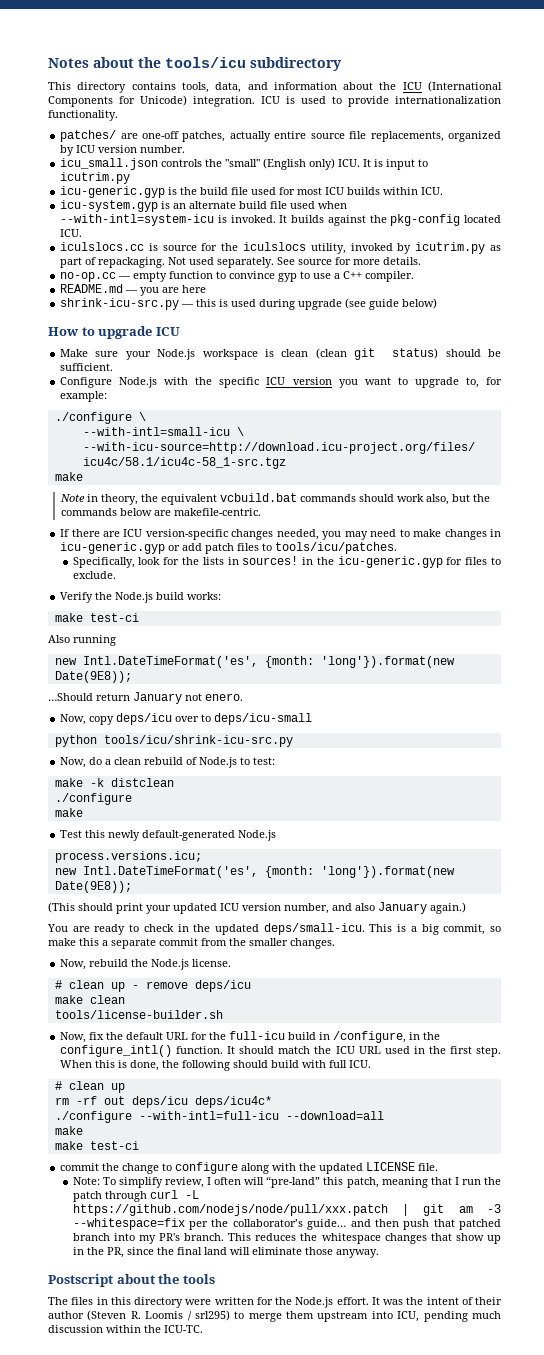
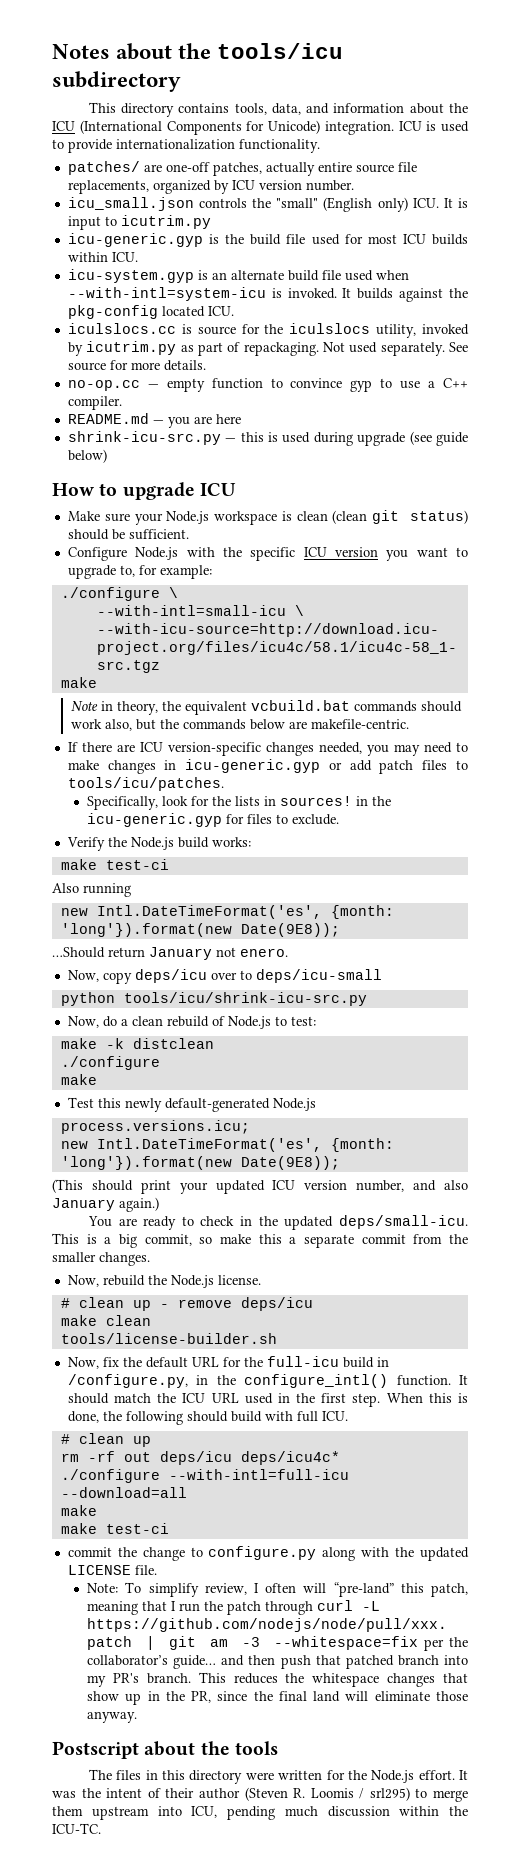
- Now, fix the default URL for the full-icu build in /configure, in the configure_intl() function.
+ Now, fix the default URL for the full-icu build in /configure.py, in the configure_intl() function.
- commit the change to configure along with the updated LICENSE file.
+ commit the change to configure.py along with the updated LICENSE file.

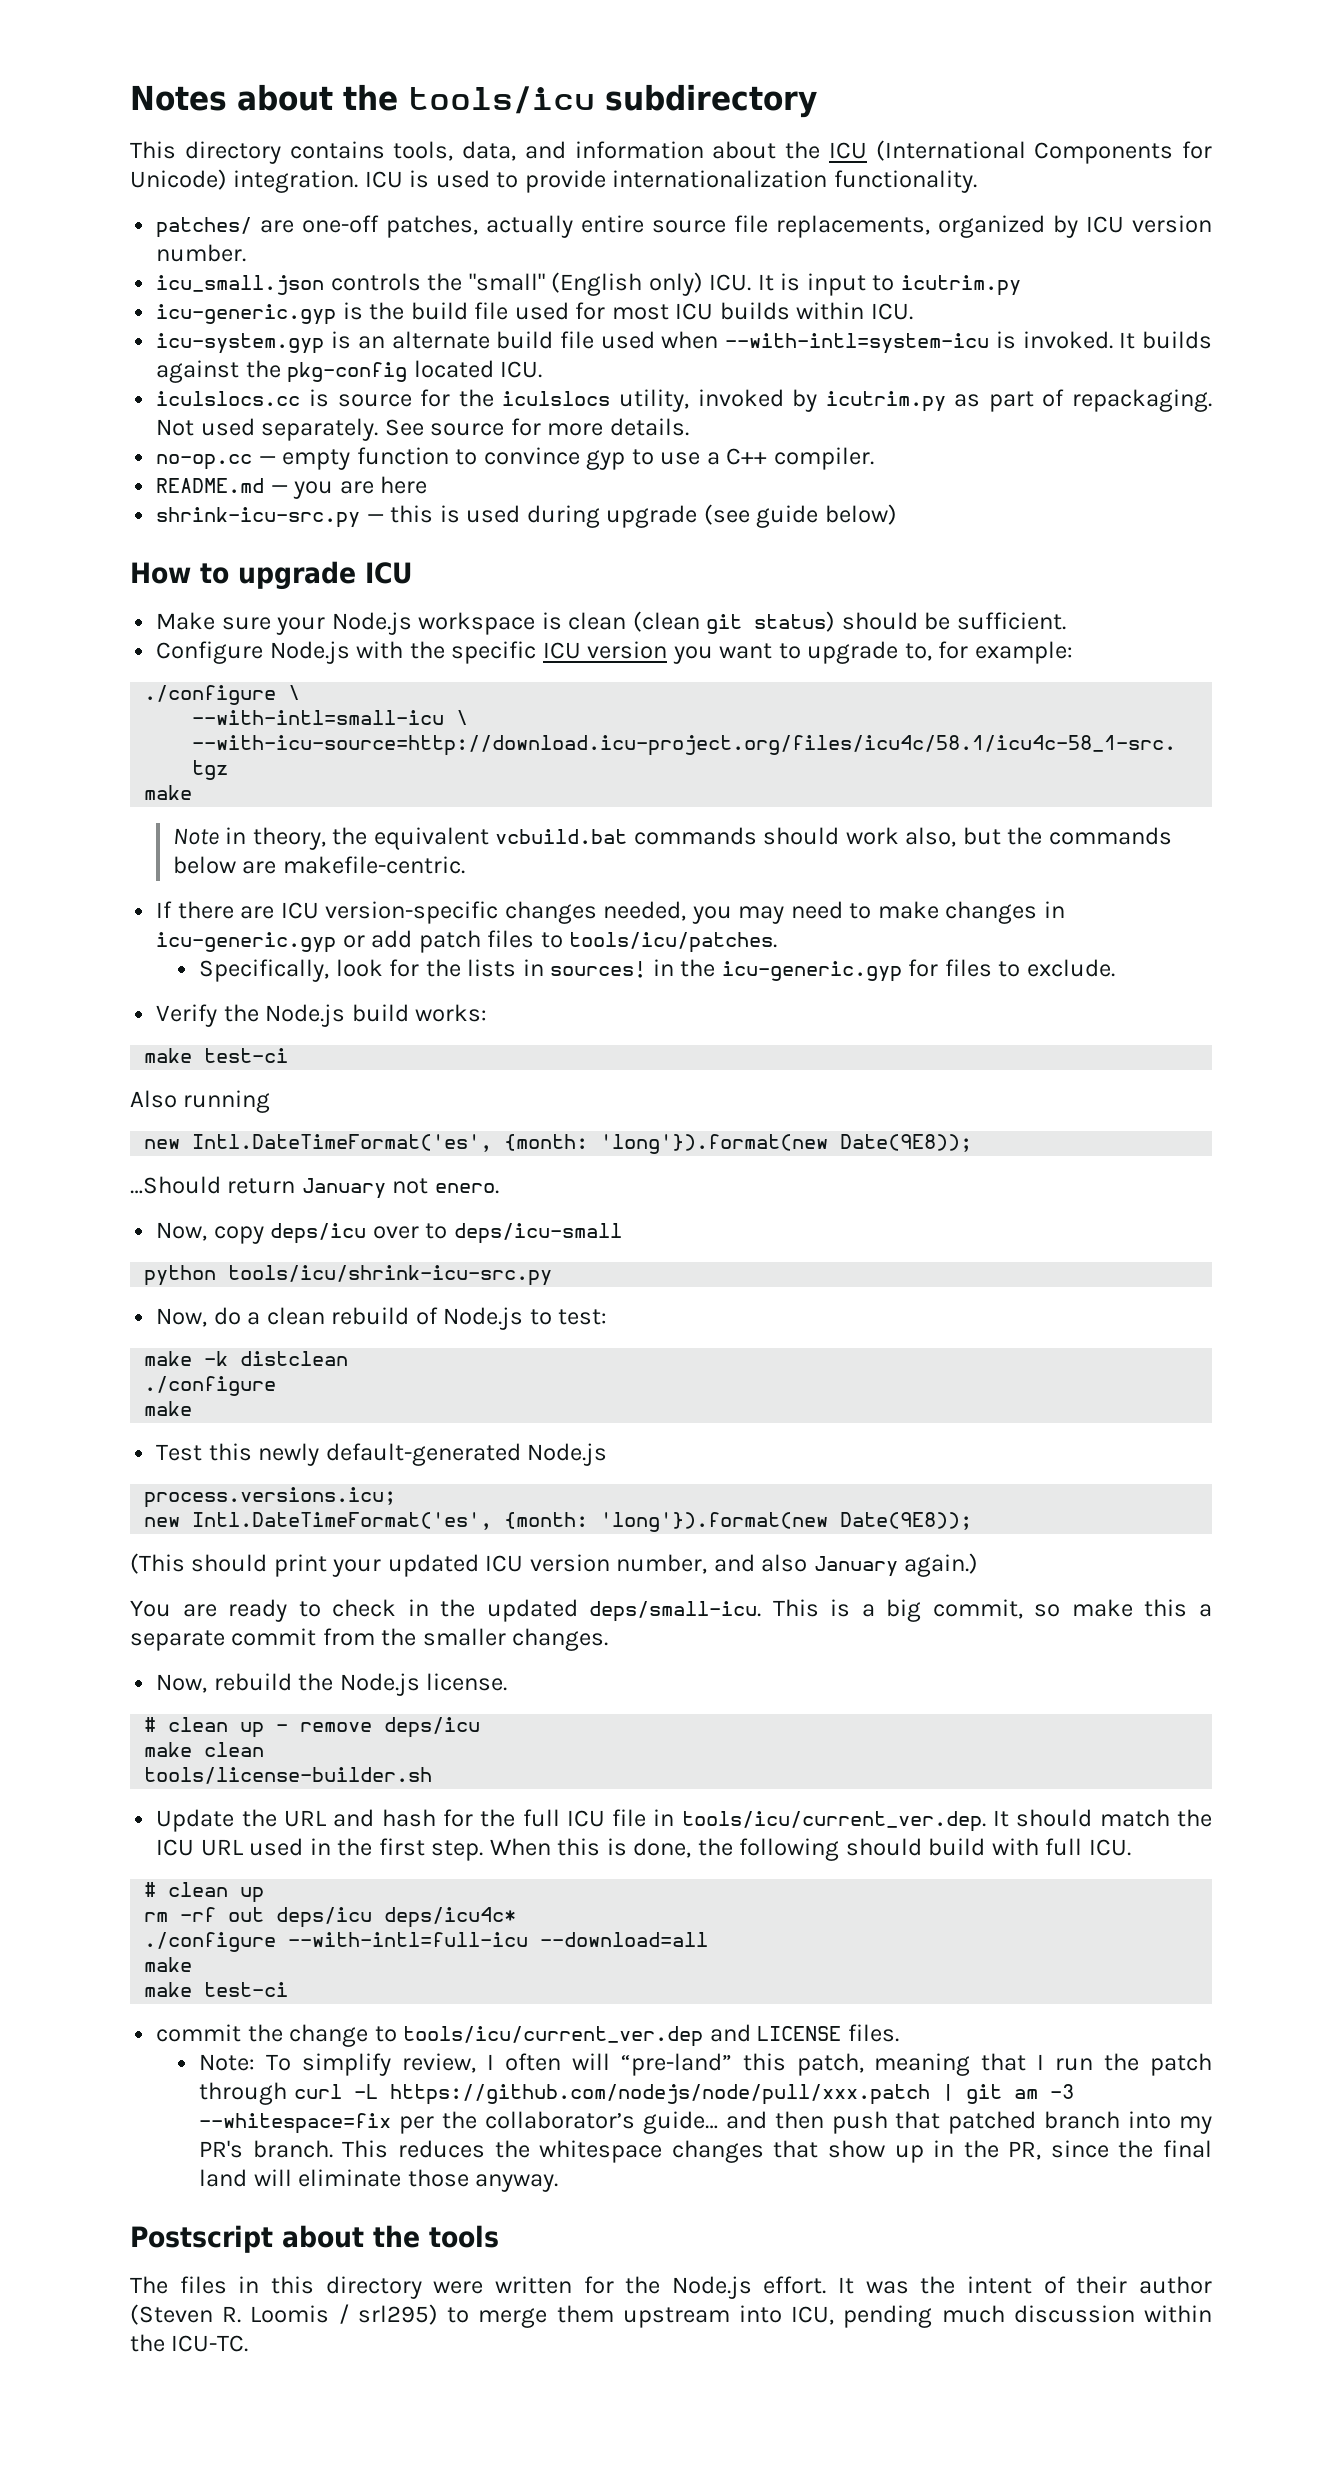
- Now, fix the default URL for the full-icu build in /configure.py, in the configure_intl() function. It should match the ICU URL used in the first step.
+ Update the URL and hash for the full ICU file in tools/icu/current_ver.dep. It should match the ICU URL used in the first step.
- commit the change to configure.py along with the updated LICENSE file.
+ commit the change to tools/icu/current_ver.dep and LICENSE files.

